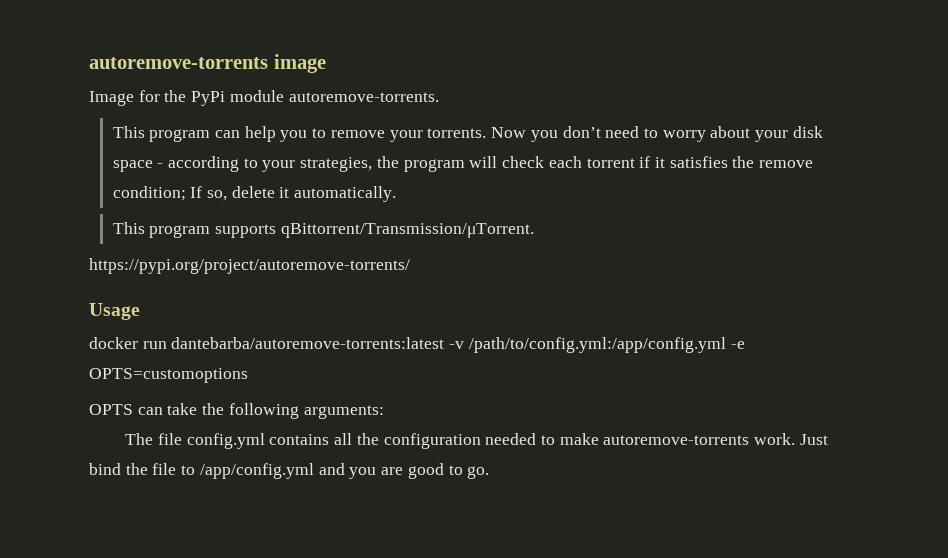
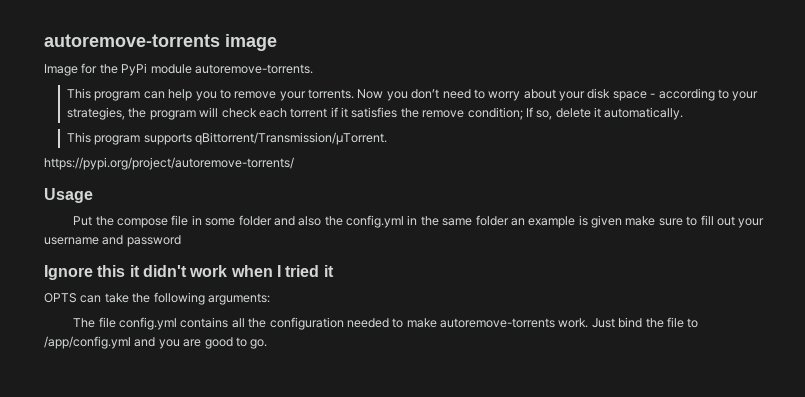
- docker run dantebarba/autoremove-torrents:latest -v /path/to/config.yml:/app/config.yml -e OPTS=customoptions
+ Put the compose file in some folder and also the config.yml in the same folder an example is given make sure to fill out your username and password
+ Ignore this it didn't work when I tried it

